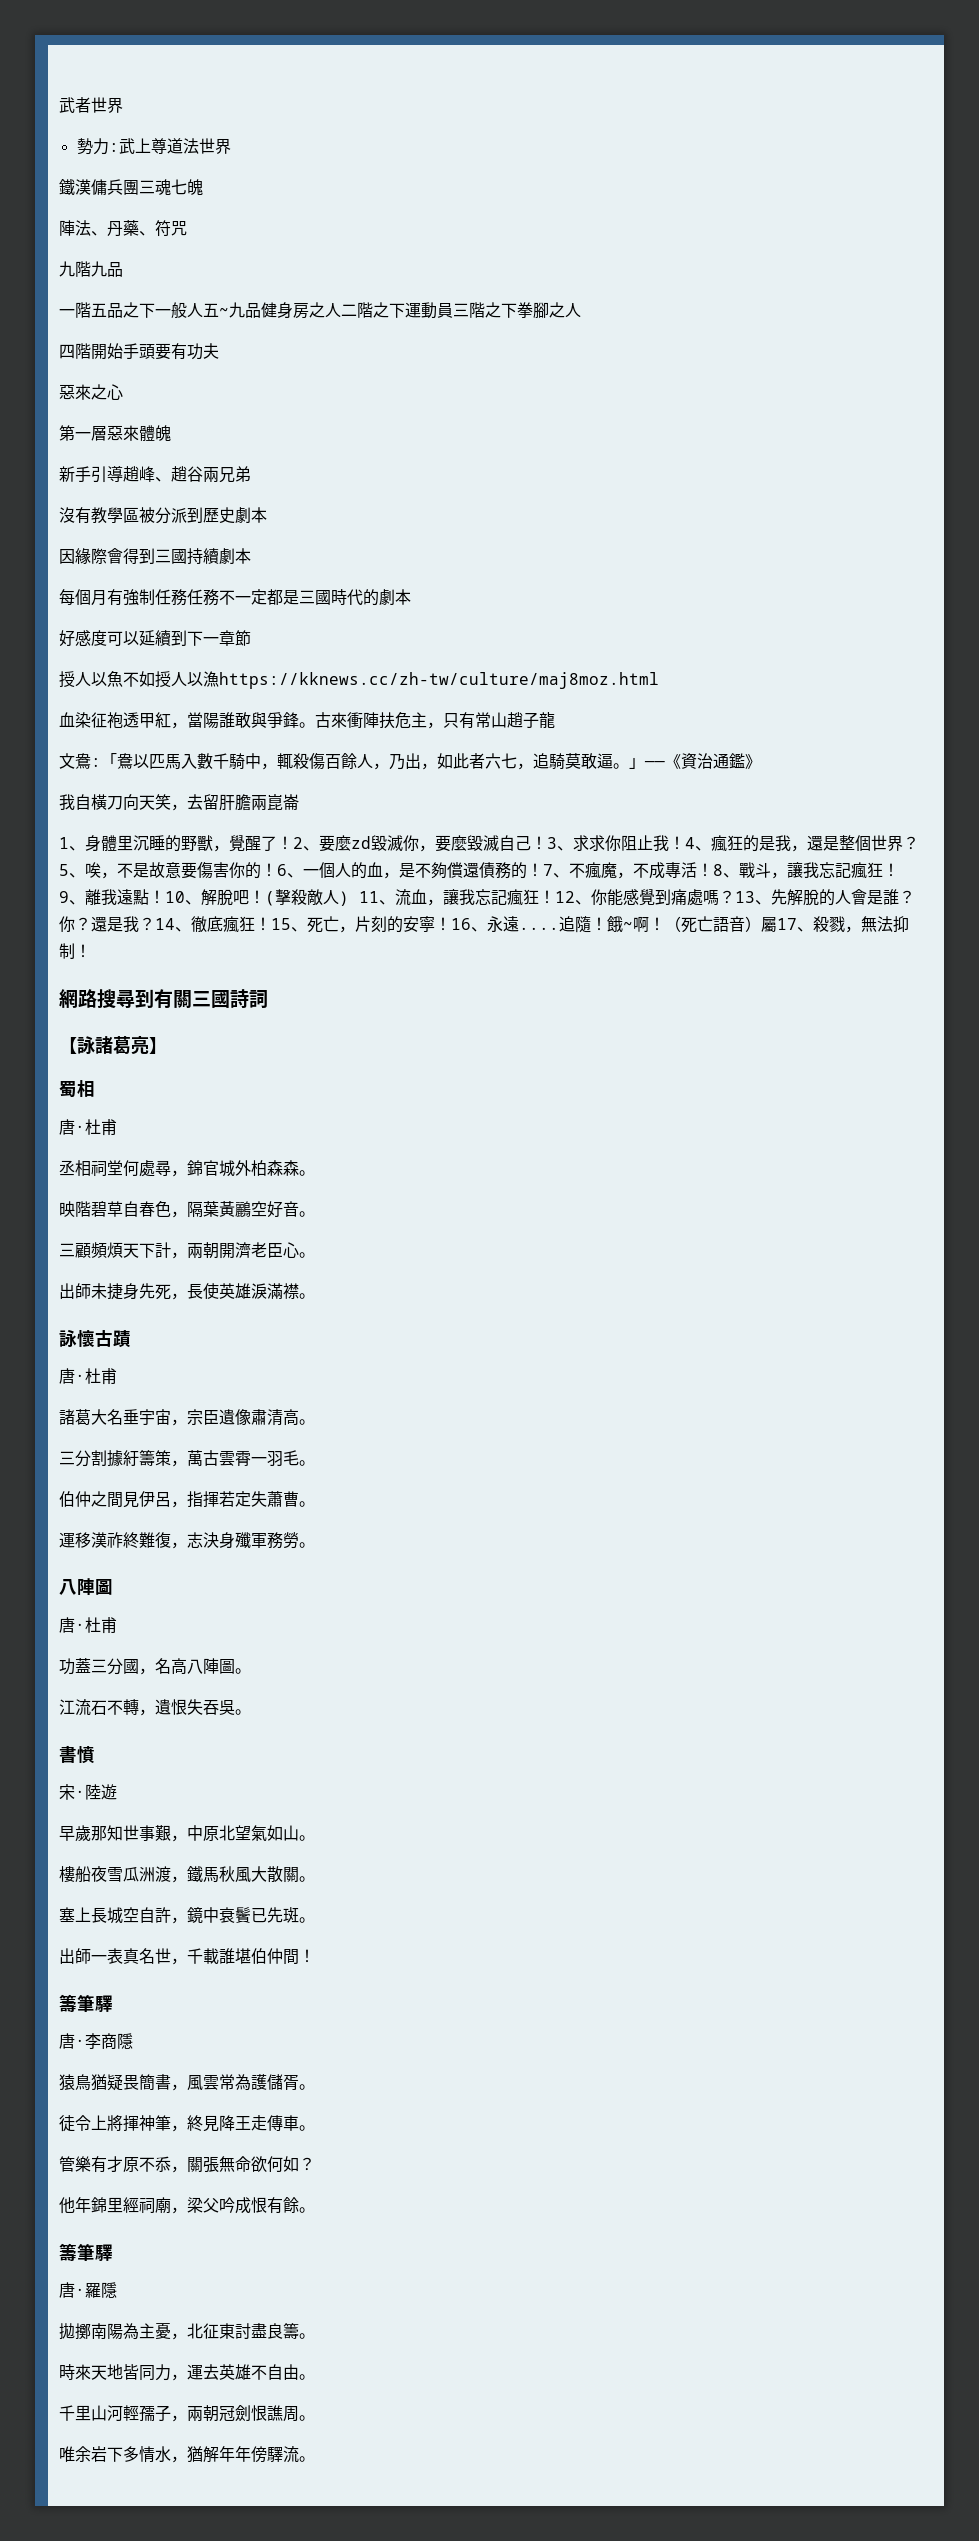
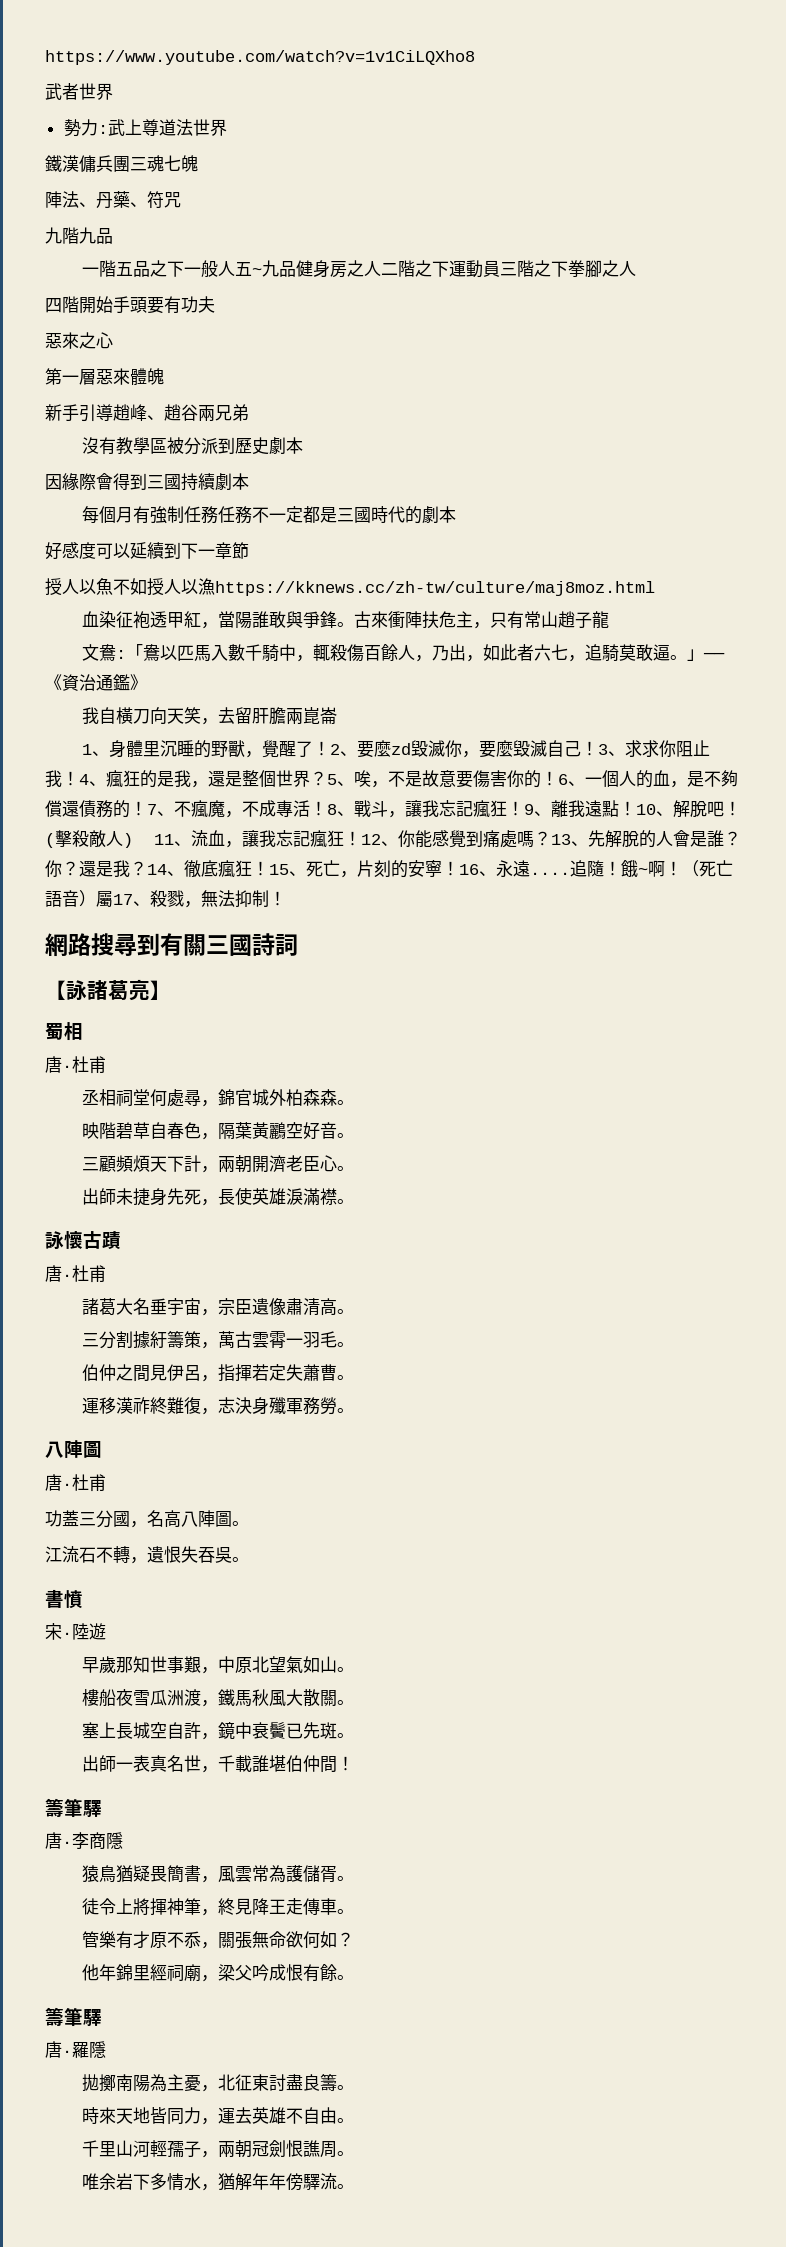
+ https://www.youtube.com/watch?v=1v1CiLQXho8

